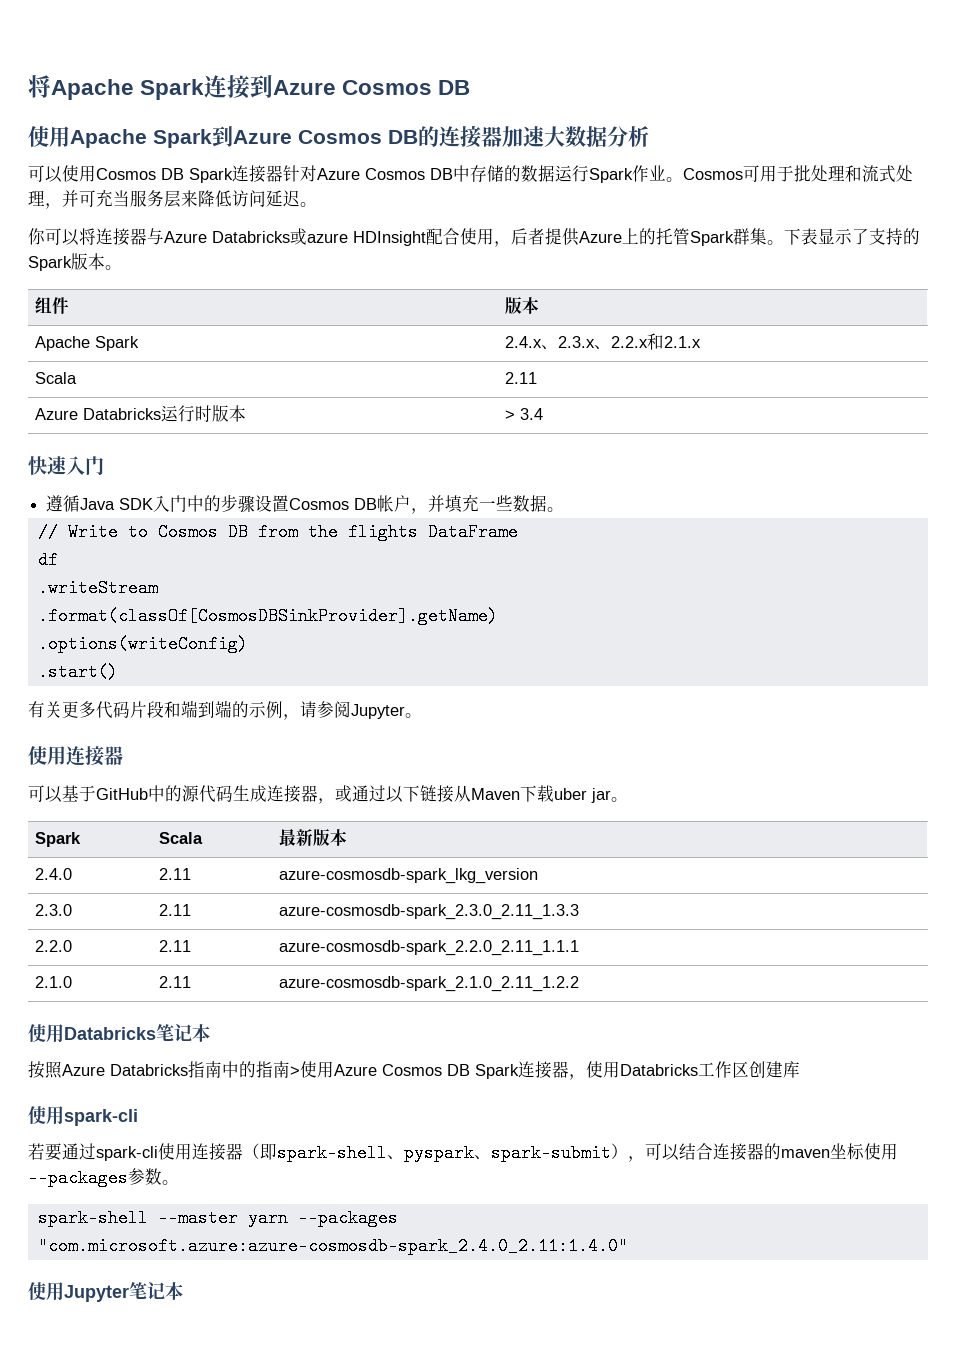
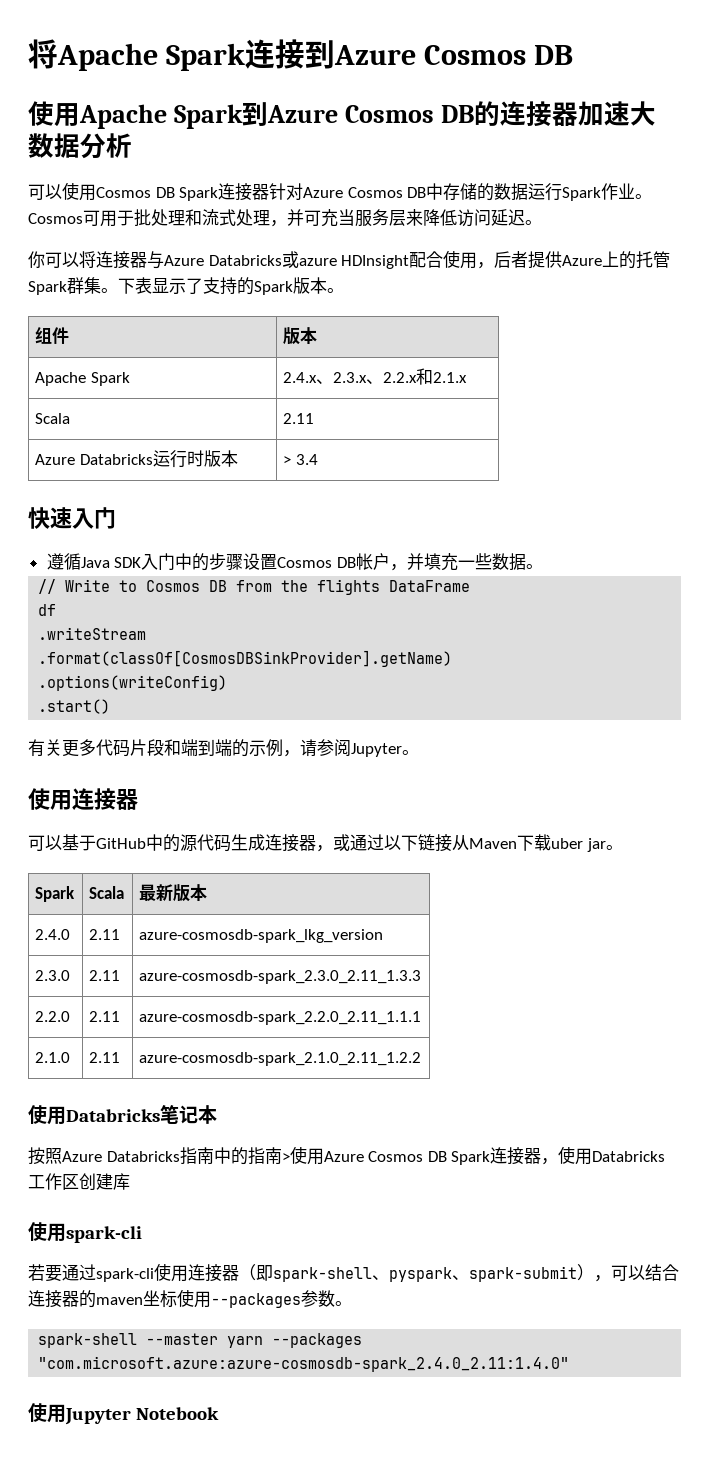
- 使用Jupyter笔记本
+ 使用Jupyter Notebook

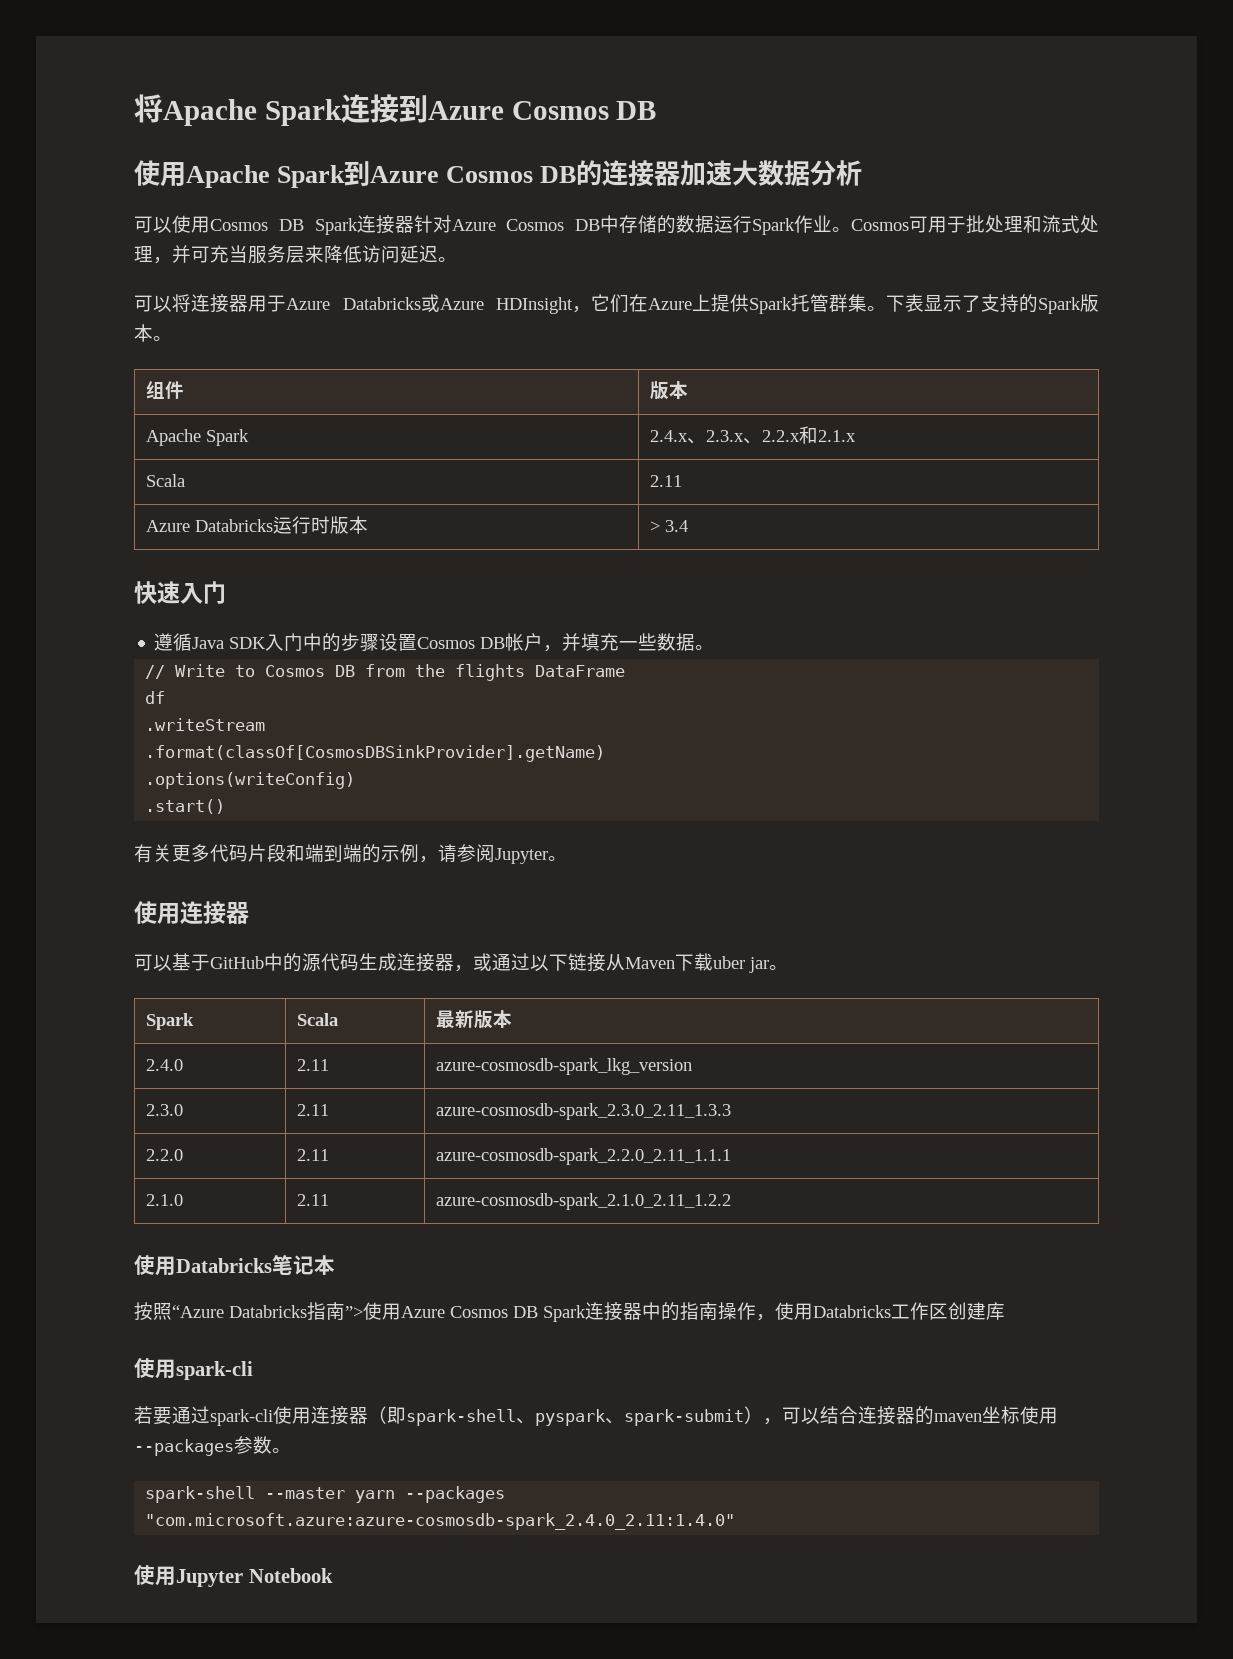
- 你可以将连接器与Azure Databricks或azure HDInsight配合使用，后者提供Azure上的托管Spark群集。
+ 可以将连接器用于Azure Databricks或Azure HDInsight，它们在Azure上提供Spark托管群集。
- 按照Azure Databricks指南中的指南>使用Azure Cosmos DB Spark连接器，使用Databricks工作区创建库
+ 按照“Azure Databricks指南”>使用Azure Cosmos DB Spark连接器中的指南操作，使用Databricks工作区创建库

